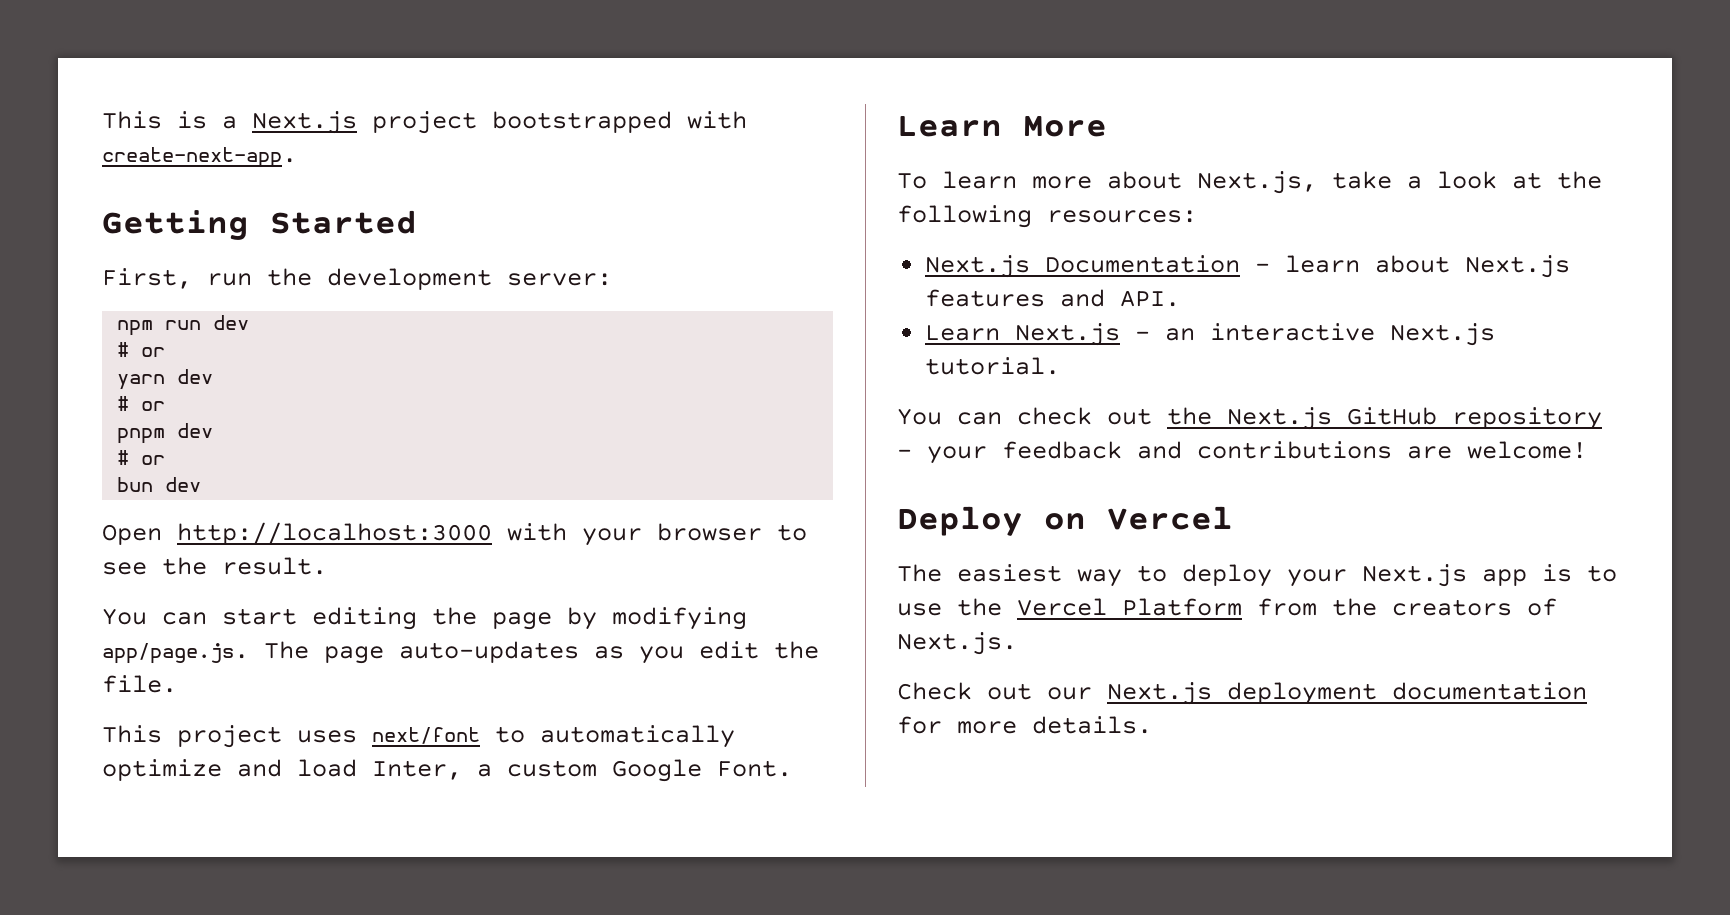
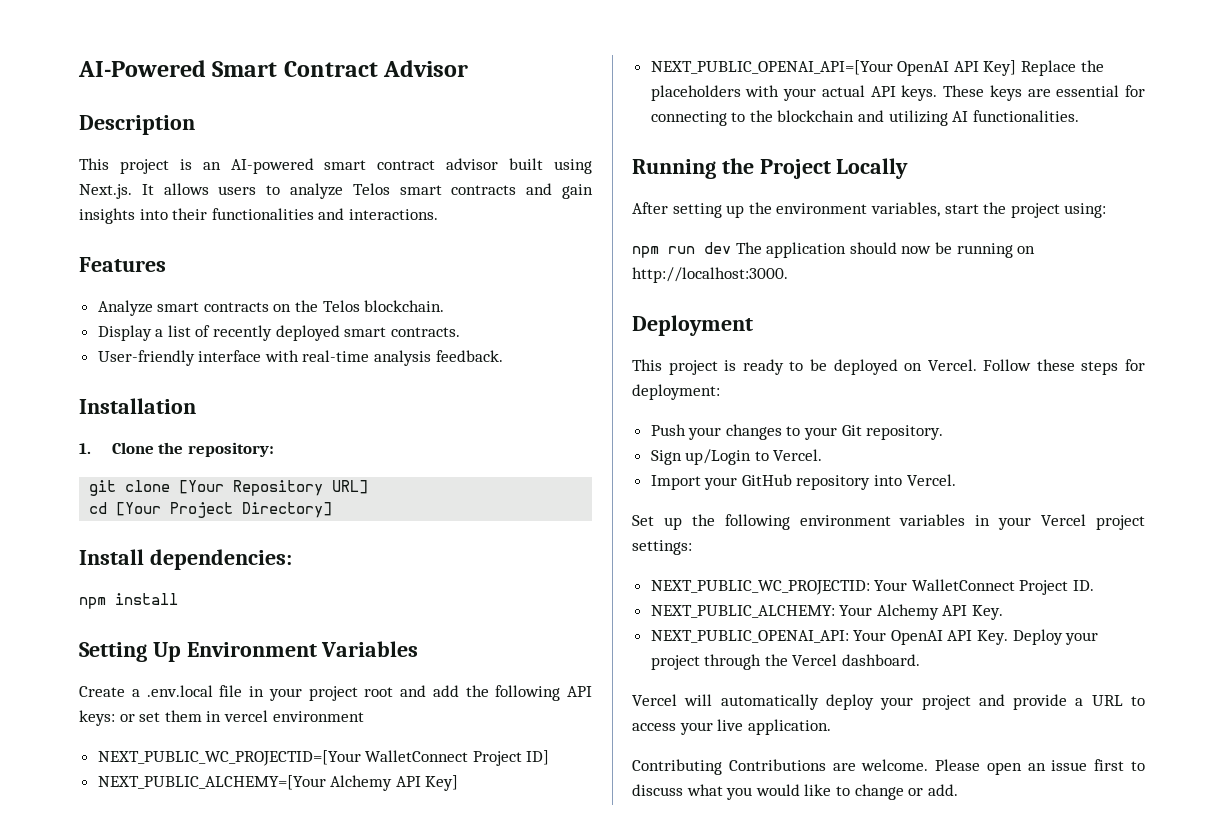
- This is a Next.js project bootstrapped with create-next-app.
- Getting Started
- First, run the development server:
- npm run dev
- # or
- yarn dev
- # or
- pnpm dev
- # or
- bun dev
- Open http://localhost:3000 with your browser to see the result.
- You can start editing the page by modifying app/page.js. The page auto-updates as you edit the file.
- This project uses next/font to automatically optimize and load Inter, a custom Google Font.
- Learn More
- To learn more about Next.js, take a look at the following resources:
- Next.js Documentation - learn about Next.js features and API.
- Learn Next.js - an interactive Next.js tutorial.
- You can check out the Next.js GitHub repository - your feedback and contributions are welcome!
- Deploy on Vercel
- The easiest way to deploy your Next.js app is to use the Vercel Platform from the creators of Next.js.
- Check out our Next.js deployment documentation for more details.
+ AI-Powered Smart Contract Advisor
+ Description
+ This project is an AI-powered smart contract advisor built using Next.js. It allows users to analyze Telos smart contracts and gain insights into their functionalities and interactions.
+ Features
+ Analyze smart contracts on the Telos blockchain.
+ Display a list of recently deployed smart contracts.
+ User-friendly interface with real-time analysis feedback.
+ Installation
+ 1. Clone the repository:
+ git clone [Your Repository URL]
+ cd [Your Project Directory]
+ Install dependencies:
+ npm install
+ Setting Up Environment Variables
+ Create a .env.local file in your project root and add the following API keys: or set them in vercel environment
+ NEXT_PUBLIC_WC_PROJECTID=[Your WalletConnect Project ID]
+ NEXT_PUBLIC_ALCHEMY=[Your Alchemy API Key]
+ NEXT_PUBLIC_OPENAI_API=[Your OpenAI API Key] Replace the placeholders with your actual API keys. These keys are essential for connecting to the blockchain and utilizing AI functionalities.
+ Running the Project Locally
+ After setting up the environment variables, start the project using:
+ npm run dev The application should now be running on http://localhost:3000.
+ Deployment
+ This project is ready to be deployed on Vercel. Follow these steps for deployment:
+ Push your changes to your Git repository.
+ Sign up/Login to Vercel.
+ Import your GitHub repository into Vercel.
+ Set up the following environment variables in your Vercel project settings:
+ NEXT_PUBLIC_WC_PROJECTID: Your WalletConnect Project ID.
+ NEXT_PUBLIC_ALCHEMY: Your Alchemy API Key.
+ NEXT_PUBLIC_OPENAI_API: Your OpenAI API Key. Deploy your project through the Vercel dashboard.
+ Vercel will automatically deploy your project and provide a URL to access your live application.
+ Contributing Contributions are welcome. Please open an issue first to discuss what you would like to change or add.

